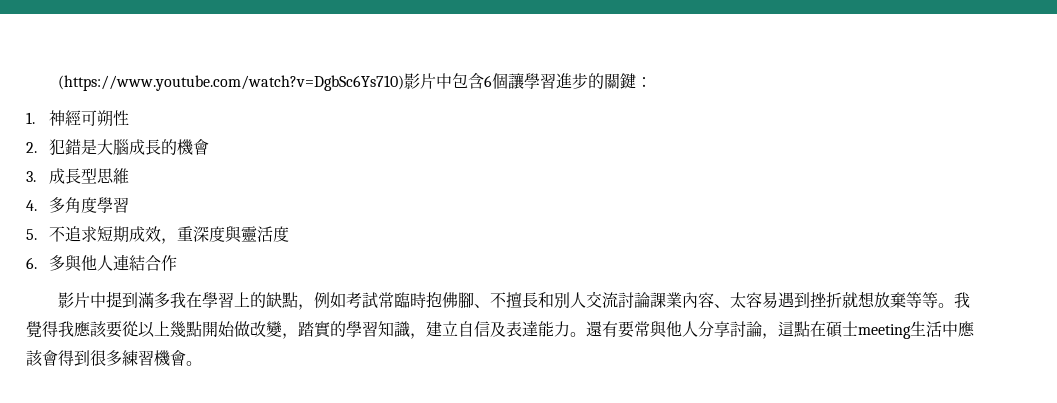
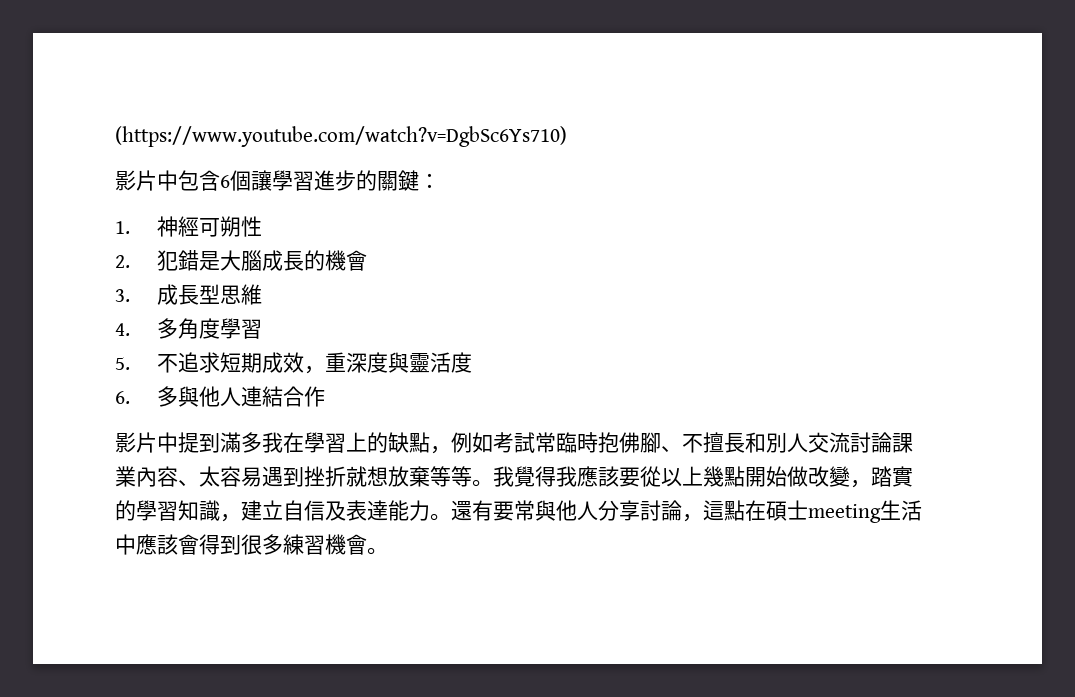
- (https://www.youtube.com/watch?v=DgbSc6Ys710)影片中包含6個讓學習進步的關鍵：
+ (https://www.youtube.com/watch?v=DgbSc6Ys710)
+ 影片中包含6個讓學習進步的關鍵：

